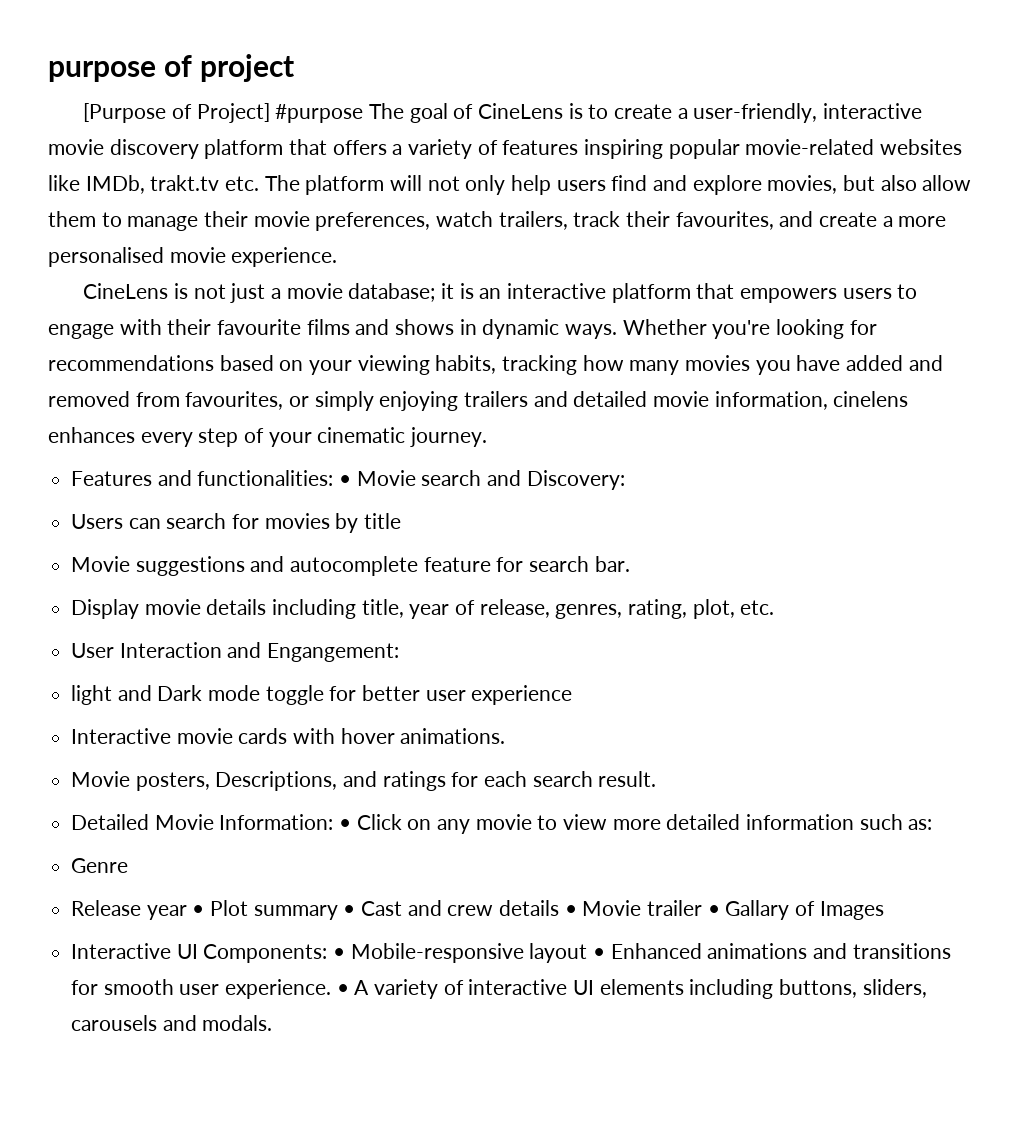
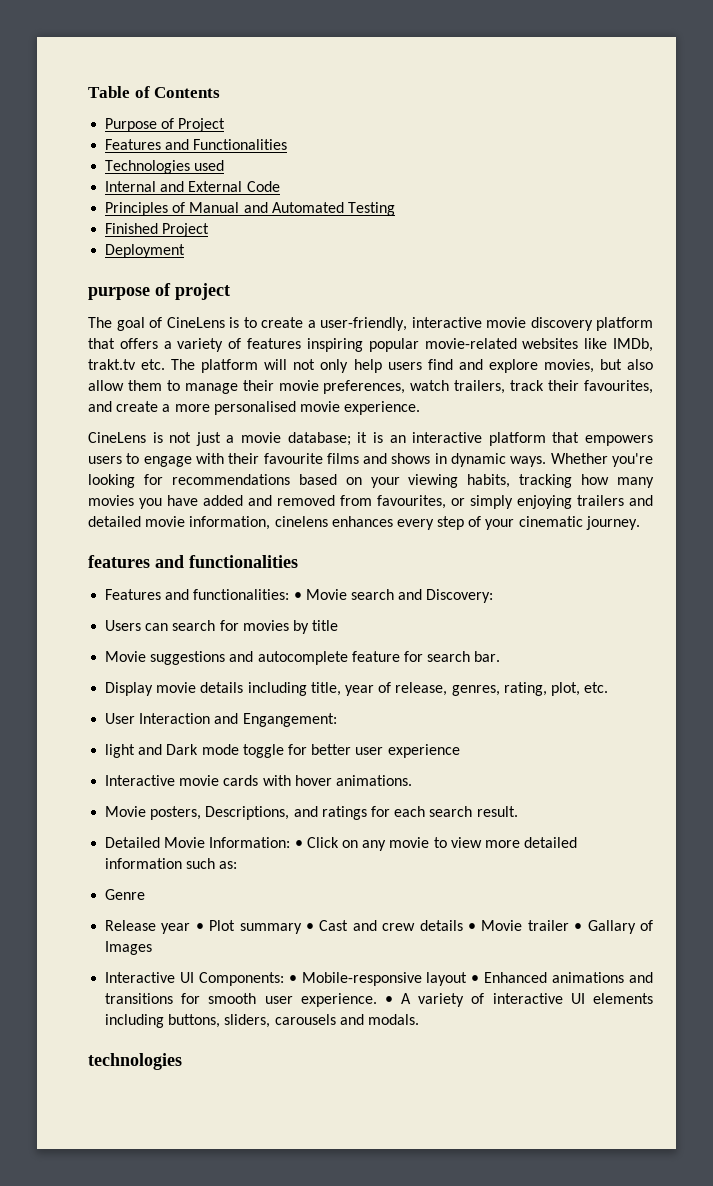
+ Table of Contents
+ Purpose of Project
+ Features and Functionalities
+ Technologies used
+ Internal and External Code
+ Principles of Manual and Automated Testing
+ Finished Project
+ Deployment
- [Purpose of Project] #purpose The goal of CineLens is to create a user-friendly, interactive movie discovery platform that offers a variety of features inspiring popular movie-related websites like IMDb, trakt.tv etc. The platform will not only help users find and explore movies, but also allow them to manage their movie preferences, watch trailers, track their favourites, and create a more personalised movie experience.
+ The goal of CineLens is to create a user-friendly, interactive movie discovery platform that offers a variety of features inspiring popular movie-related websites like IMDb, trakt.tv etc. The platform will not only help users find and explore movies, but also allow them to manage their movie preferences, watch trailers, track their favourites, and create a more personalised movie experience.
+ features and functionalities
+ technologies

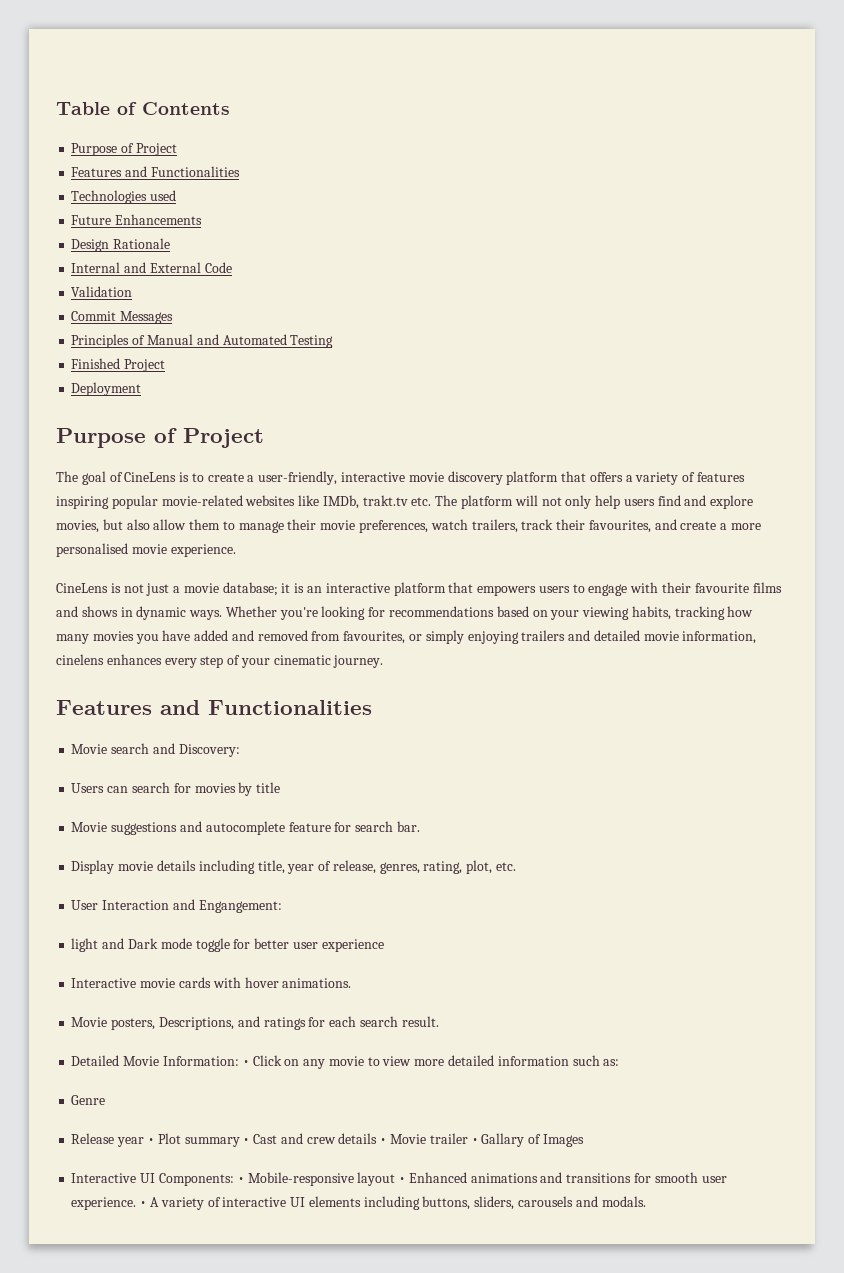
+ Future Enhancements
+ Design Rationale
+ Validation
+ Commit Messages
  Deployment
- purpose of project
+ Purpose of Project
  Whether you're looking for recommendations based on your viewing habits, tracking how many movies you have added and removed from favourites, or simply enjoying trailers and detailed movie information, cinelens enhances every step of your cinematic journey.
- features and functionalities
- Features and functionalities: • Movie search and Discovery:
+ Features and Functionalities
+ Movie search and Discovery:
- technologies

